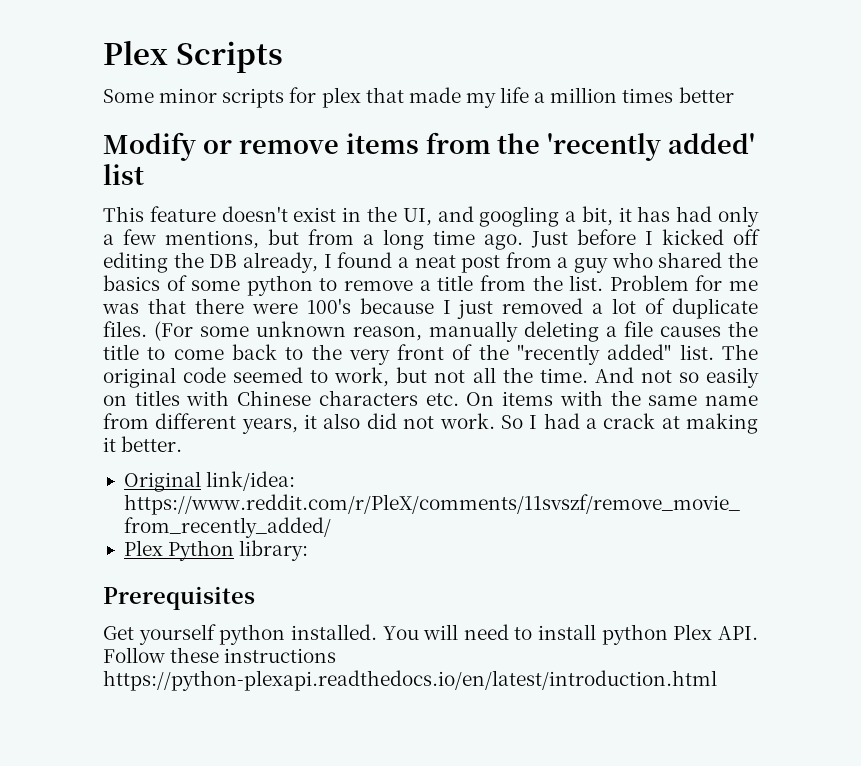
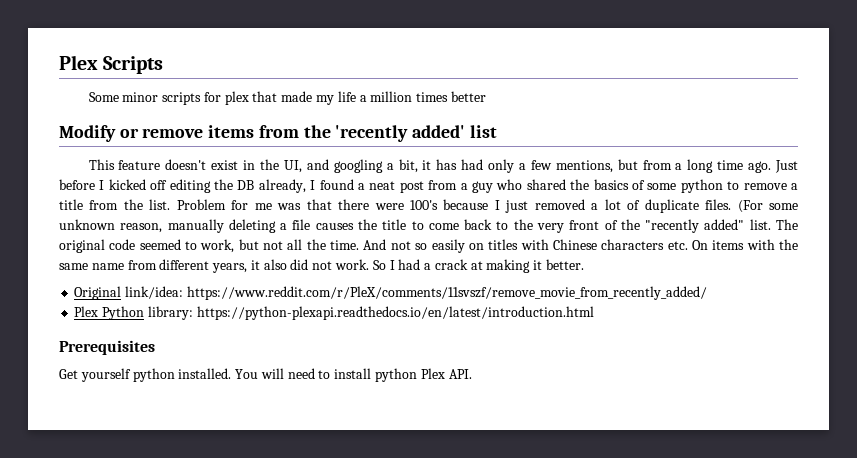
- Plex Python library:
+ Plex Python library: https://python-plexapi.readthedocs.io/en/latest/introduction.html
- You will need to install python Plex API. Follow these instructions https://python-plexapi.readthedocs.io/en/latest/introduction.html
+ You will need to install python Plex API.

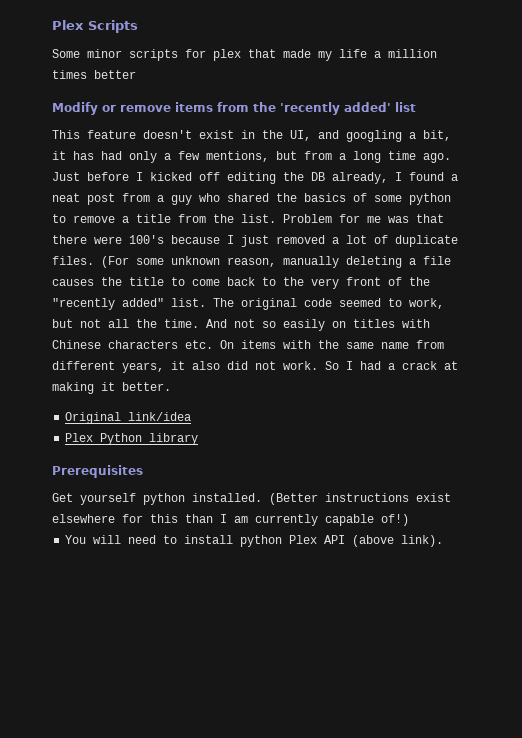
- Original link/idea: https://www.reddit.com/r/PleX/comments/11svszf/remove_movie_from_recently_added/
+ Original link/idea
- Plex Python library: https://python-plexapi.readthedocs.io/en/latest/introduction.html
+ Plex Python library
- Get yourself python installed. You will need to install python Plex API.
+ Get yourself python installed. (Better instructions exist elsewhere for this than I am currently capable of!)
+ You will need to install python Plex API (above link).

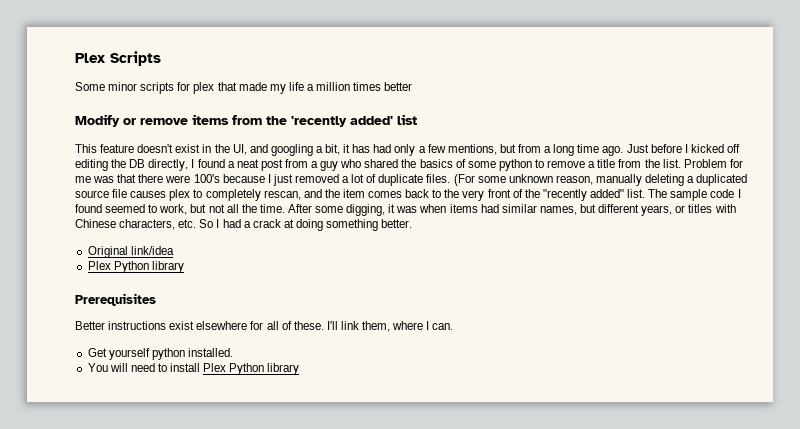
- Just before I kicked off editing the DB already, I found a neat post from a guy who shared the basics of some python to remove a title from the list.
+ Just before I kicked off editing the DB directly, I found a neat post from a guy who shared the basics of some python to remove a title from the list.
- (For some unknown reason, manually deleting a file causes the title to come back to the very front of the "recently added" list.
+ (For some unknown reason, manually deleting a duplicated source file causes plex to completely rescan, and the item comes back to the very front of the "recently added" list.
- The original code seemed to work, but not all the time.
+ The sample code I found seemed to work, but not all the time.
- And not so easily on titles with Chinese characters etc. On items with the same name from different years, it also did not work. So I had a crack at making it better.
+ After some digging, it was when items had similar names, but different years, or titles with Chinese characters, etc. So I had a crack at doing something better.
- Get yourself python installed. (Better instructions exist elsewhere for this than I am currently capable of!)
+ Better instructions exist elsewhere for all of these. I'll link them, where I can.
+ Get yourself python installed.
- You will need to install python Plex API (above link).
+ You will need to install Plex Python library

